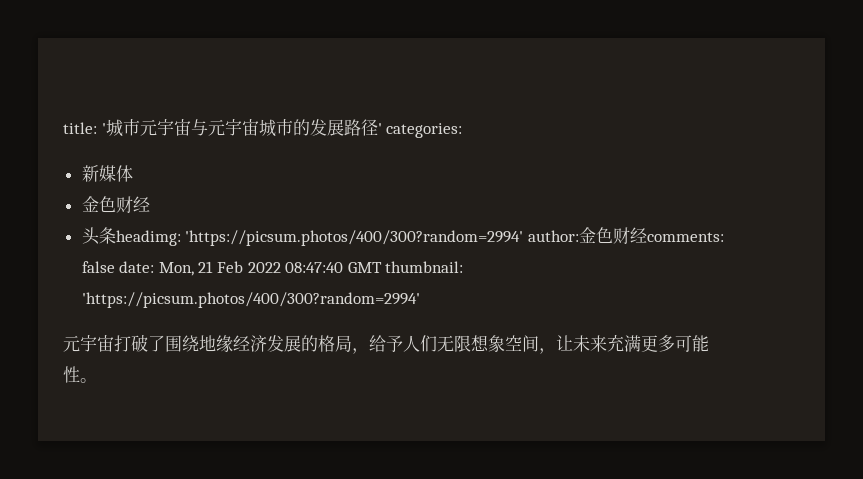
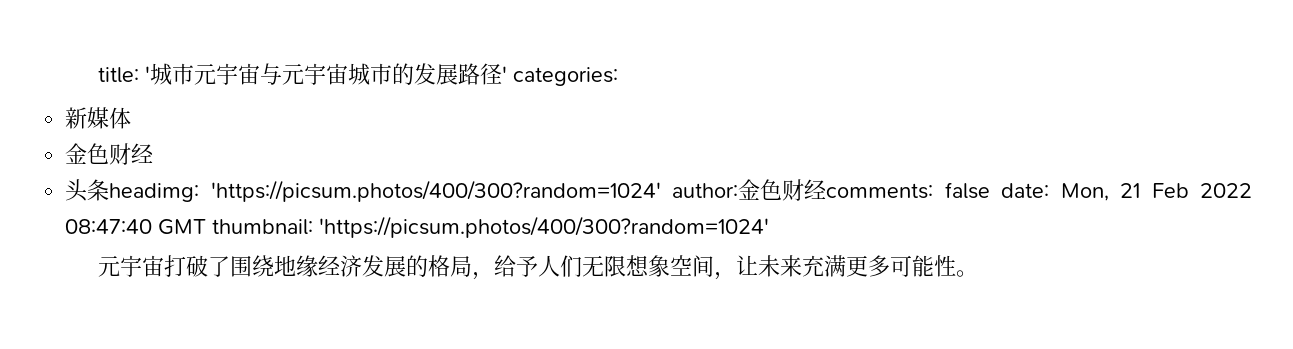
- 头条headimg: 'https://picsum.photos/400/300?random=2994' author:金色财经comments: false date: Mon, 21 Feb 2022 08:47:40 GMT thumbnail: 'https://picsum.photos/400/300?random=2994'
+ 头条headimg: 'https://picsum.photos/400/300?random=1024' author:金色财经comments: false date: Mon, 21 Feb 2022 08:47:40 GMT thumbnail: 'https://picsum.photos/400/300?random=1024'

